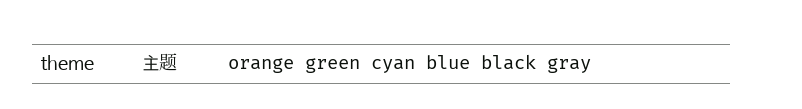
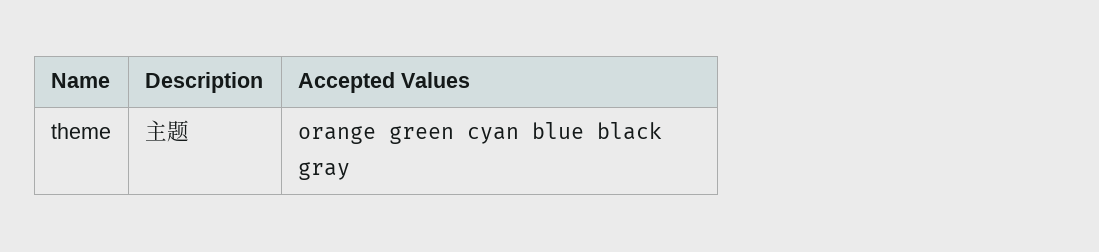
+ Name | Description | Accepted Values

